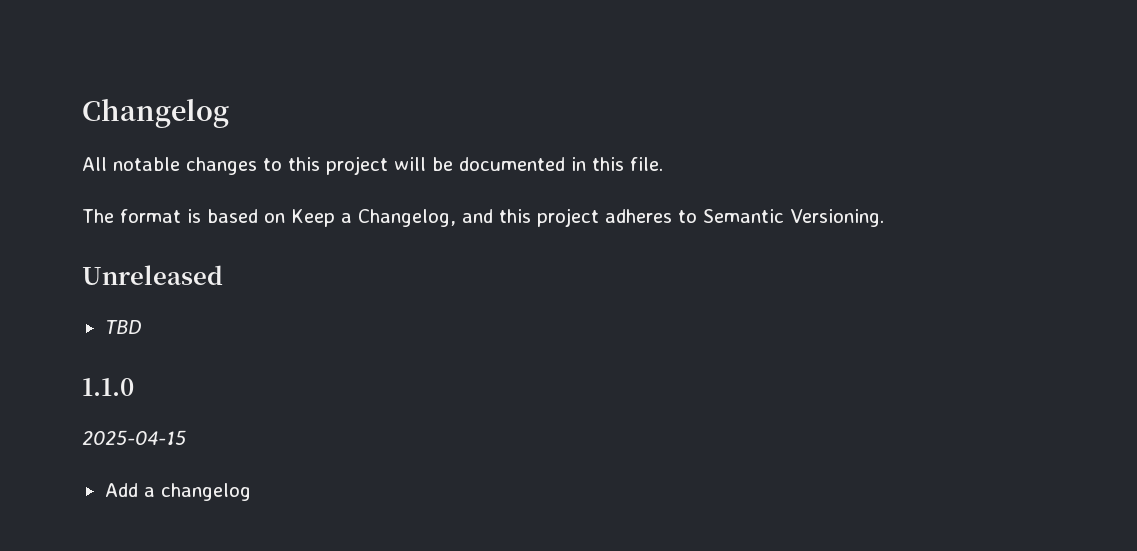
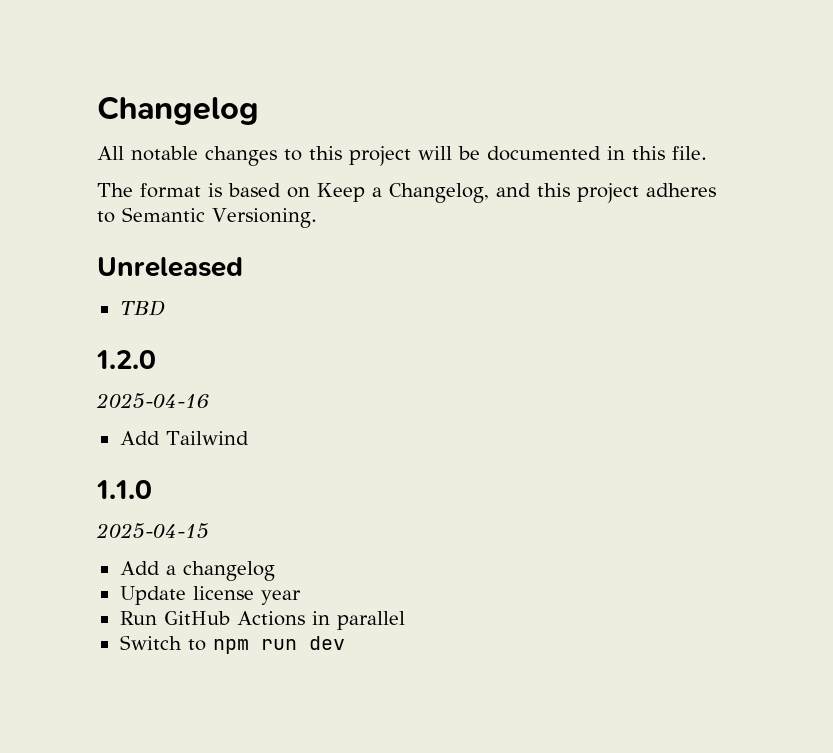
+ 1.2.0
+ 2025-04-16
+ Add Tailwind
+ Update license year
+ Run GitHub Actions in parallel
+ Switch to npm run dev

